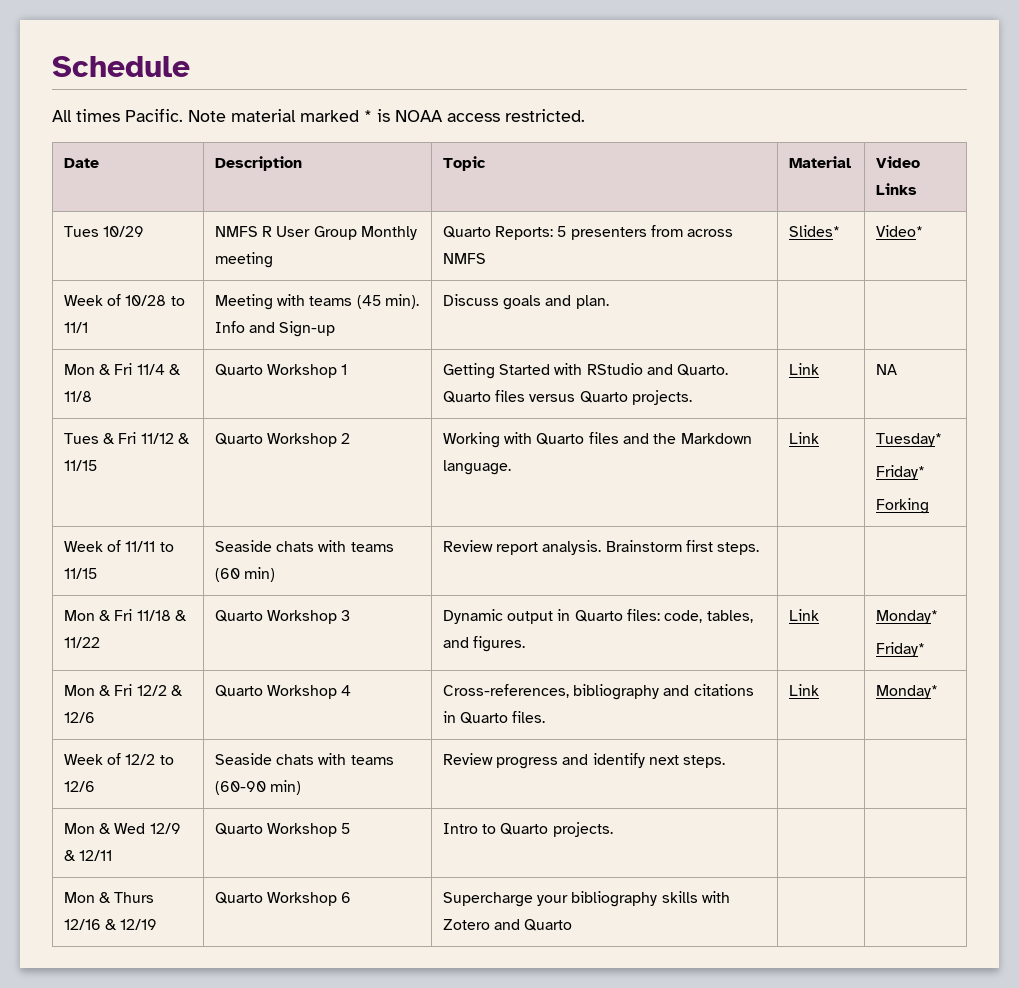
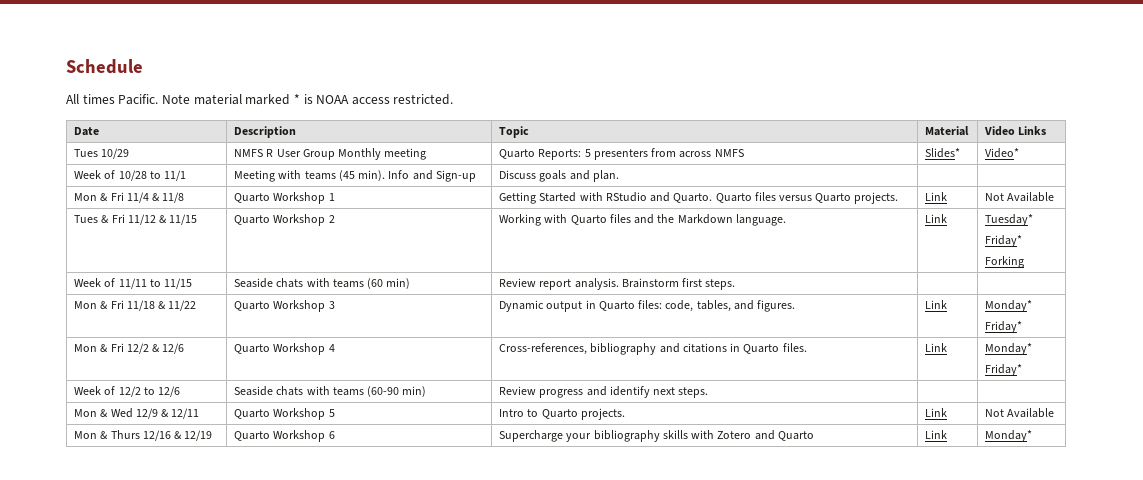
- Mon & Fri 11/4 & 11/8 | Quarto Workshop 1 | Getting Started with RStudio and Quarto. Quarto files versus Quarto projects. | Link | NA
+ Mon & Fri 11/4 & 11/8 | Quarto Workshop 1 | Getting Started with RStudio and Quarto. Quarto files versus Quarto projects. | Link | Not Available
  Mon & Fri 12/2 & 12/6 | Quarto Workshop 4 | Cross-references, bibliography and citations in Quarto files. | Link | Monday*
+ Friday*
- Mon & Wed 12/9 & 12/11 | Quarto Workshop 5 | Intro to Quarto projects. | |
+ Mon & Wed 12/9 & 12/11 | Quarto Workshop 5 | Intro to Quarto projects. | Link | Not Available
- Mon & Thurs 12/16 & 12/19 | Quarto Workshop 6 | Supercharge your bibliography skills with Zotero and Quarto | |
+ Mon & Thurs 12/16 & 12/19 | Quarto Workshop 6 | Supercharge your bibliography skills with Zotero and Quarto | Link | Monday*

